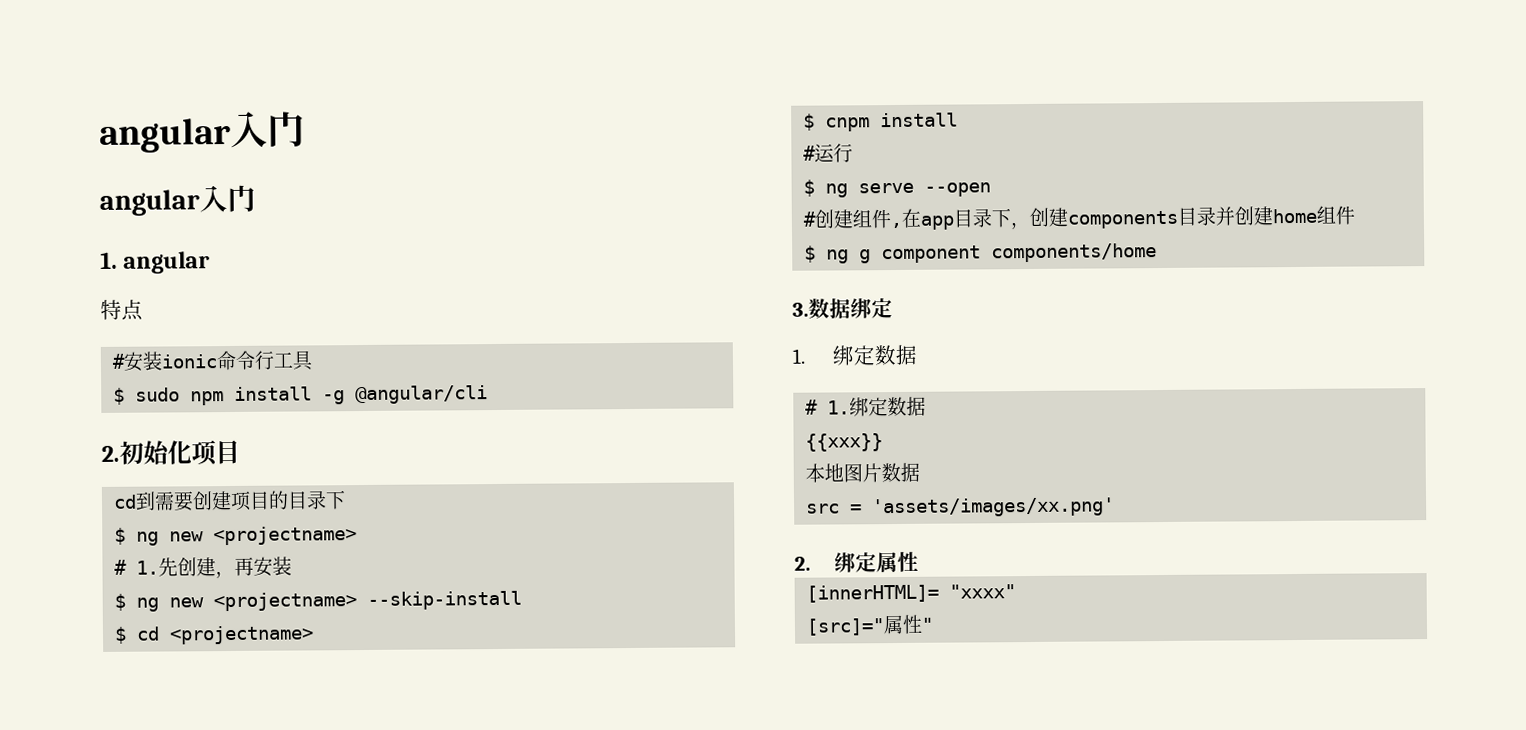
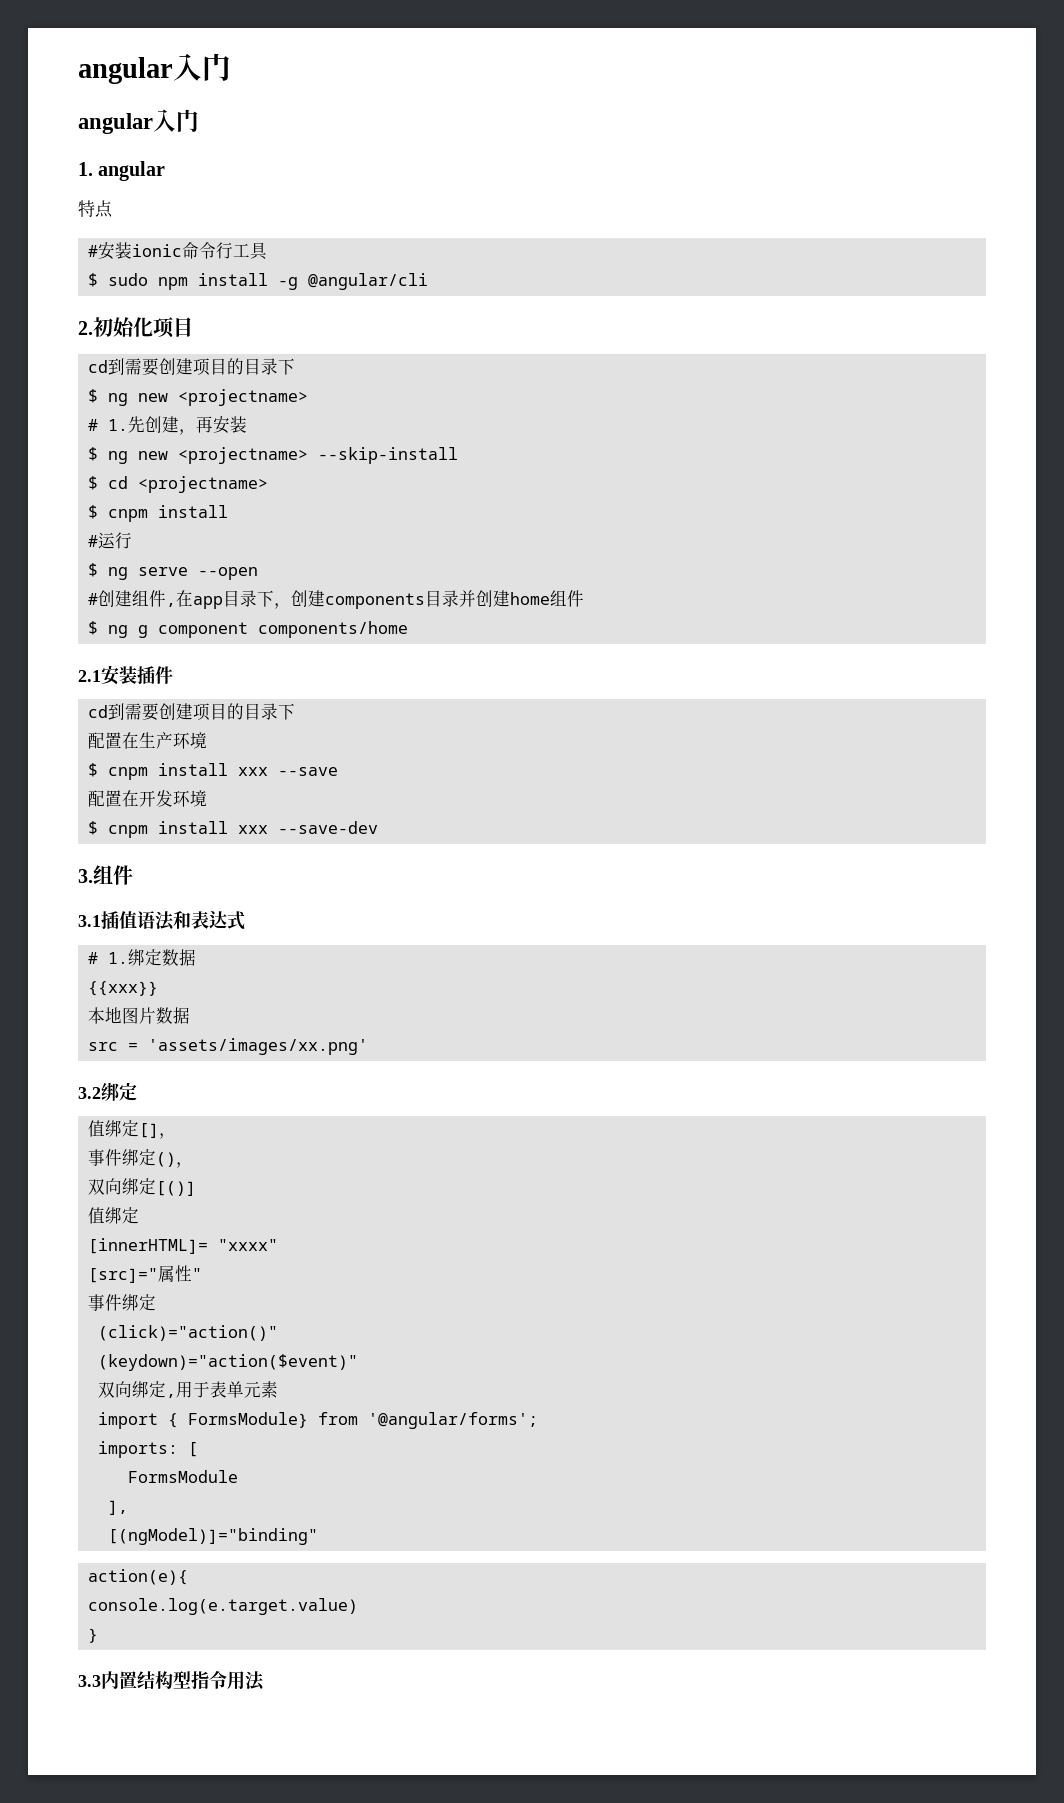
- 3.数据绑定
- 1.绑定数据
+ 2.1安装插件
+ cd到需要创建项目的目录下
+ 配置在生产环境
+ $ cnpm install xxx --save
+ 配置在开发环境
+ $ cnpm install xxx --save-dev
+ 3.组件
+ 3.1插值语法和表达式
- 2.绑定属性
+ 3.2绑定
+ 值绑定[]，
+ 事件绑定()，
+ 双向绑定[()]
+ 值绑定
  [src]="属性"
+ 事件绑定
+ (click)="action()"
+ (keydown)="action($event)"
+ 双向绑定,用于表单元素
+ import { FormsModule} from '@angular/forms';
+ imports: [
+ FormsModule
+ ],
+ [(ngModel)]="binding"
+ action(e){
+ console.log(e.target.value)
+ }
+ 3.3内置结构型指令用法

